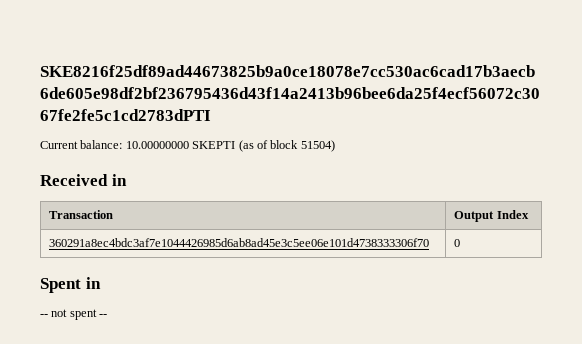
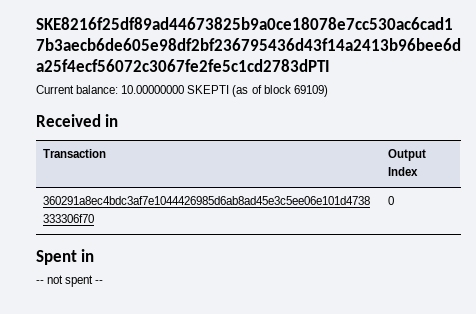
- Current balance: 10.00000000 SKEPTI (as of block 51504)
+ Current balance: 10.00000000 SKEPTI (as of block 69109)

